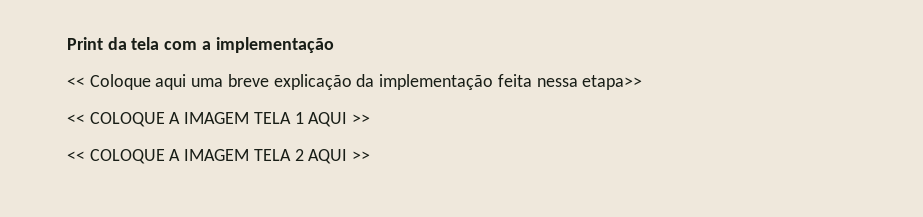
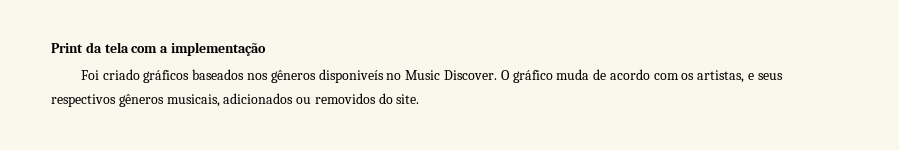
- << Coloque aqui uma breve explicação da implementação feita nessa etapa>>
- << COLOQUE A IMAGEM TELA 1 AQUI >>
- << COLOQUE A IMAGEM TELA 2 AQUI >>
+ Foi criado gráficos baseados nos gêneros disponiveís no Music Discover. O gráfico muda de acordo com os artistas, e seus respectivos gêneros musicais, adicionados ou removidos do site.

